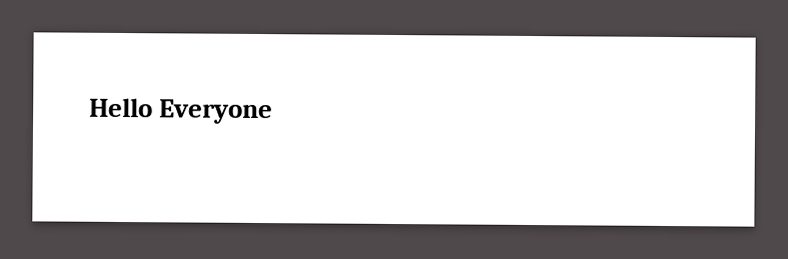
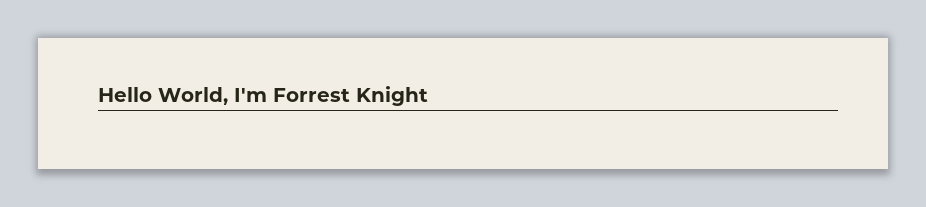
- Hello Everyone
+ Hello World, I'm Forrest Knight

